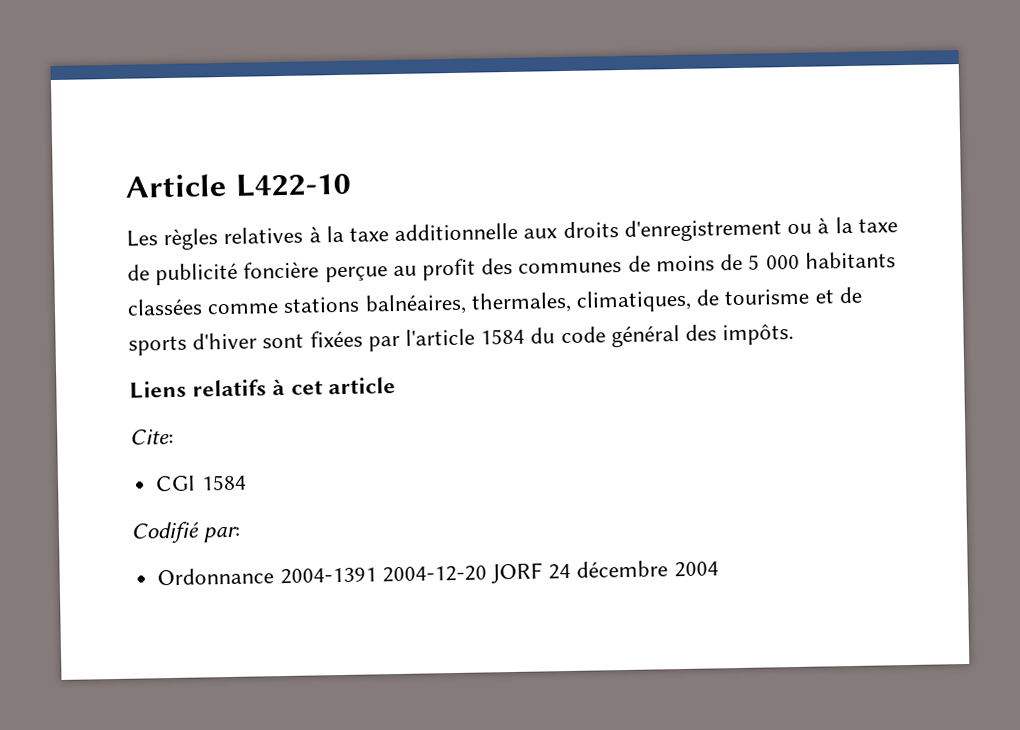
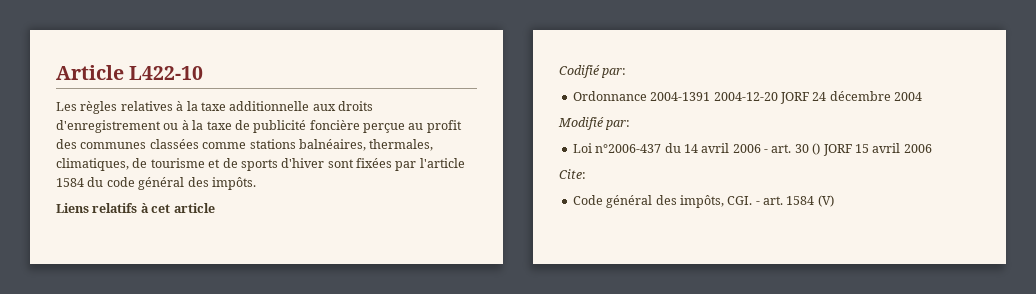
- Les règles relatives à la taxe additionnelle aux droits d'enregistrement ou à la taxe de publicité foncière perçue au profit des communes de moins de 5 000 habitants classées comme stations balnéaires, thermales, climatiques, de tourisme et de sports d'hiver sont fixées par l'article 1584 du code général des impôts.
+ Les règles relatives à la taxe additionnelle aux droits d'enregistrement ou à la taxe de publicité foncière perçue au profit des communes classées comme stations balnéaires, thermales, climatiques, de tourisme et de sports d'hiver sont fixées par l'article 1584 du code général des impôts.
- Cite:
- CGI 1584
+ Modifié par:
+ Loi n°2006-437 du 14 avril 2006 - art. 30 () JORF 15 avril 2006
+ Cite:
+ Code général des impôts, CGI. - art. 1584 (V)

